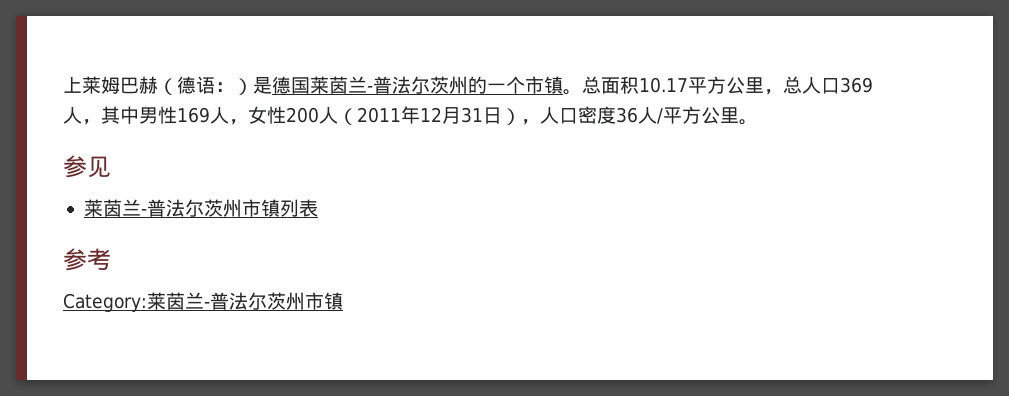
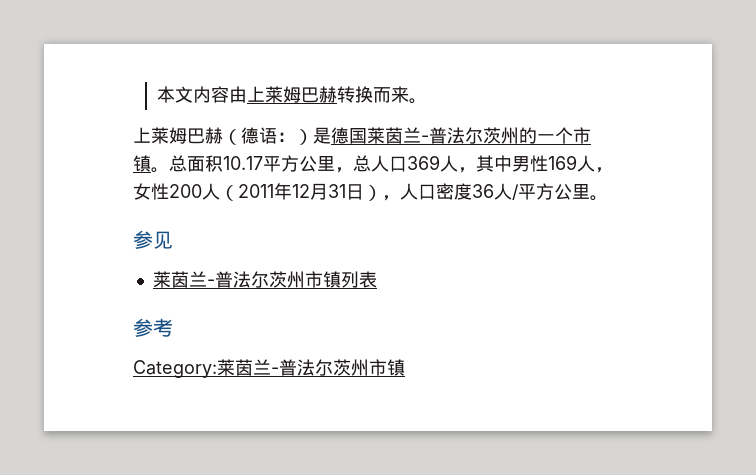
+ 本文内容由上莱姆巴赫转换而来。

